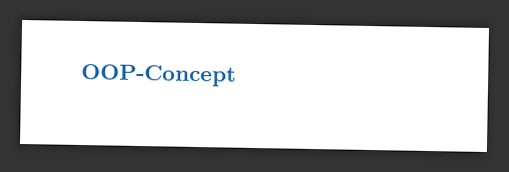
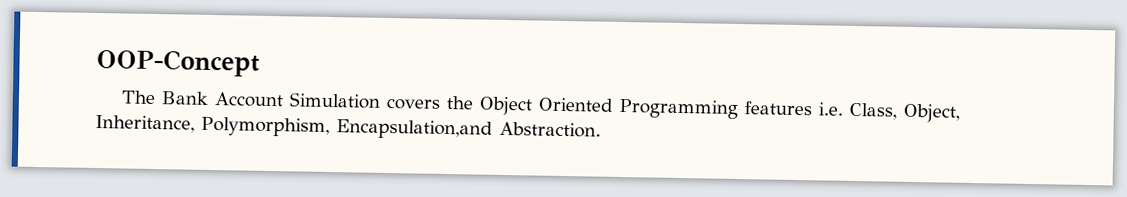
+ The Bank Account Simulation covers the Object Oriented Programming features i.e. Class, Object, Inheritance, Polymorphism, Encapsulation,and Abstraction.

